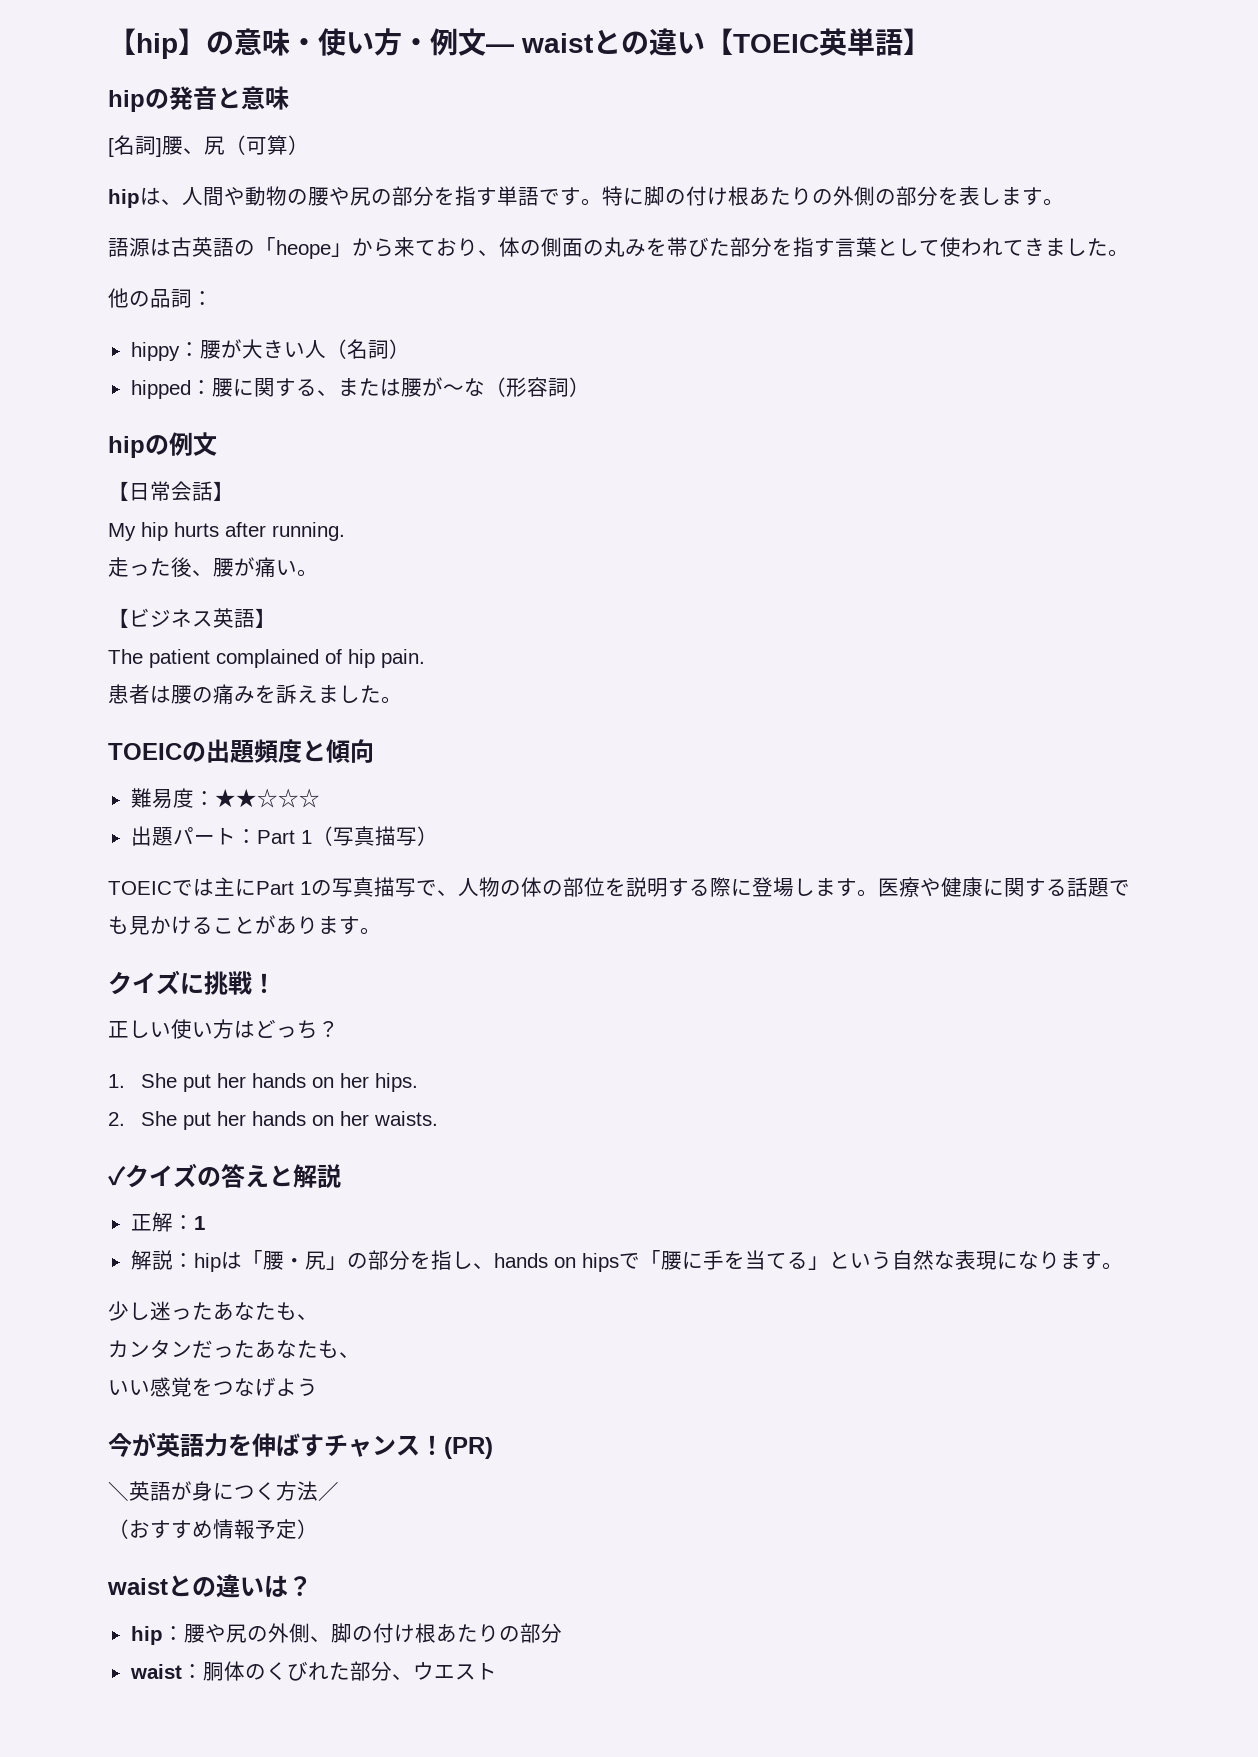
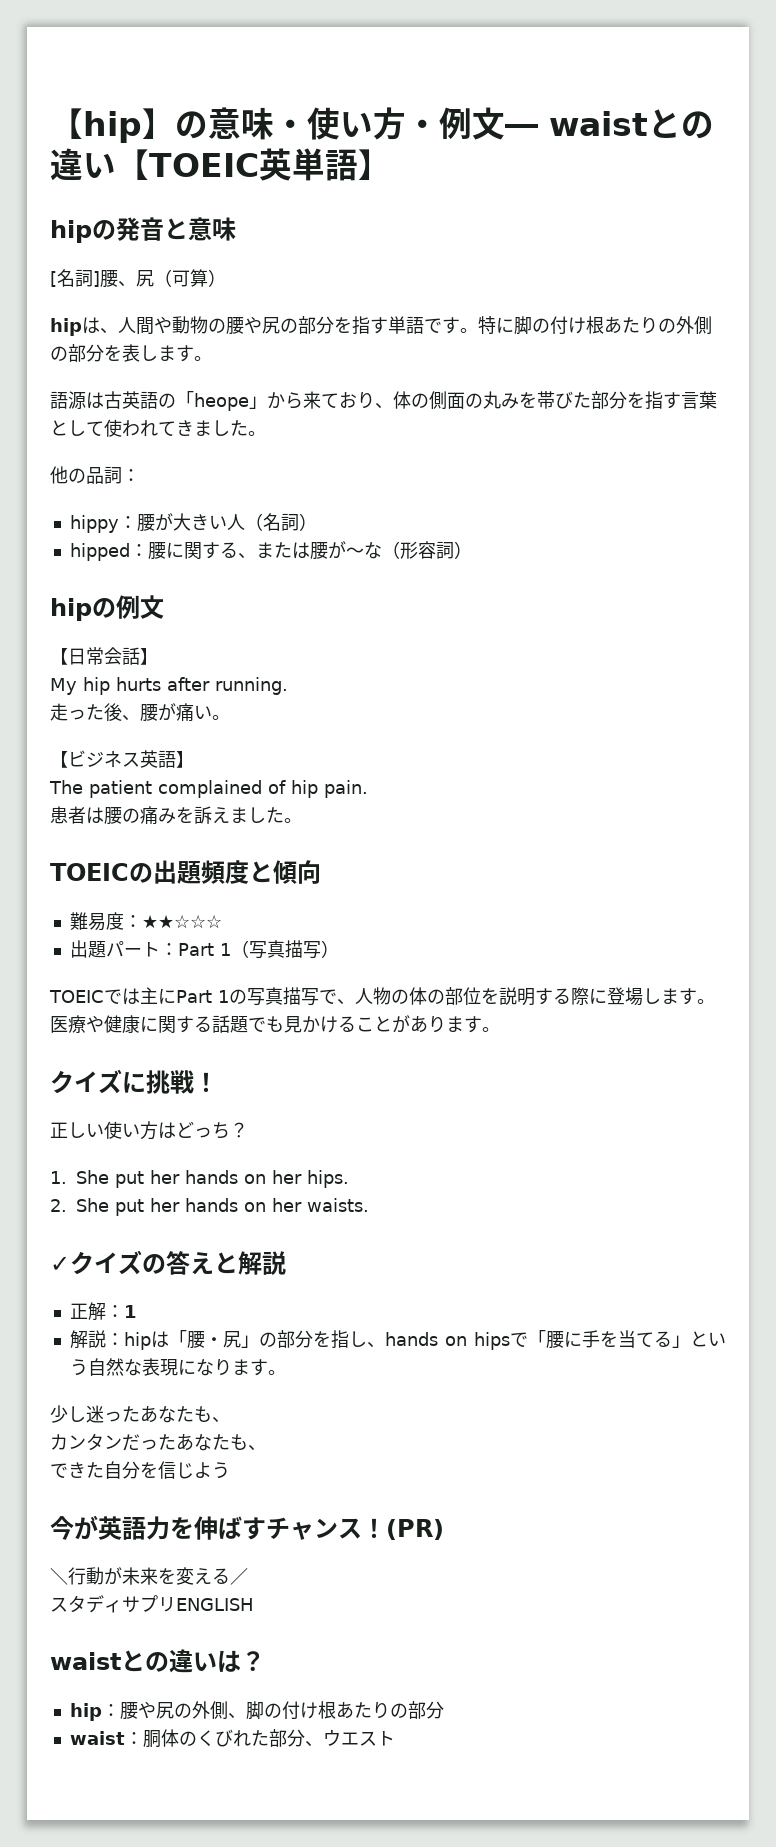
- いい感覚をつなげよう
+ できた自分を信じよう
- ＼英語が身につく方法／
- （おすすめ情報予定）
+ ＼行動が未来を変える／
+ スタディサプリENGLISH

